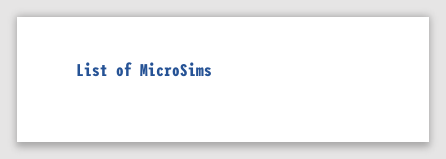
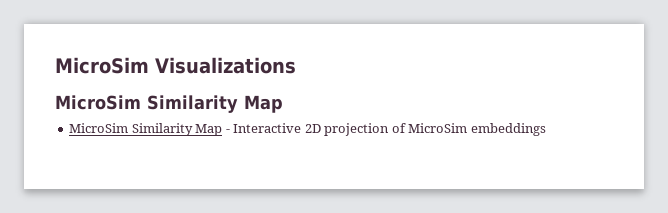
- List of MicroSims
+ MicroSim Visualizations
+ MicroSim Similarity Map
+ MicroSim Similarity Map - Interactive 2D projection of MicroSim embeddings

